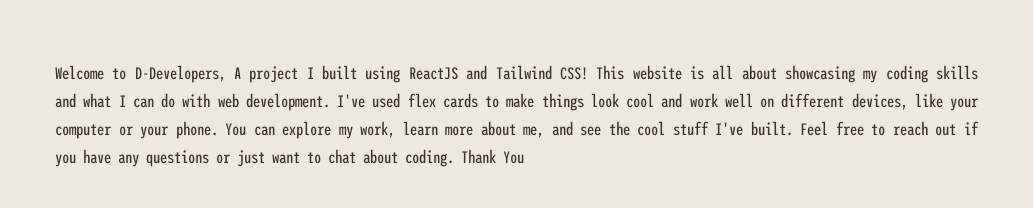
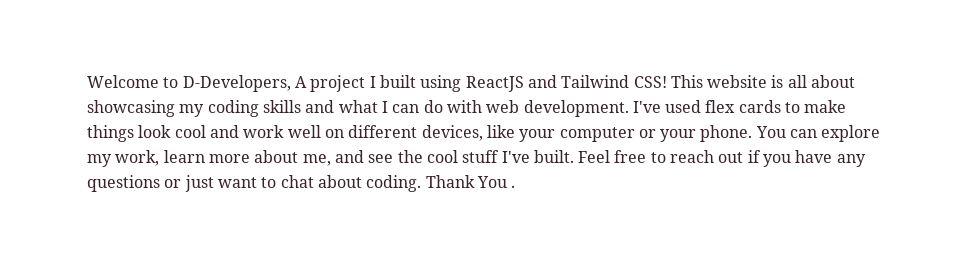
- Thank You
+ Thank You .

